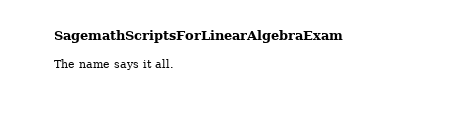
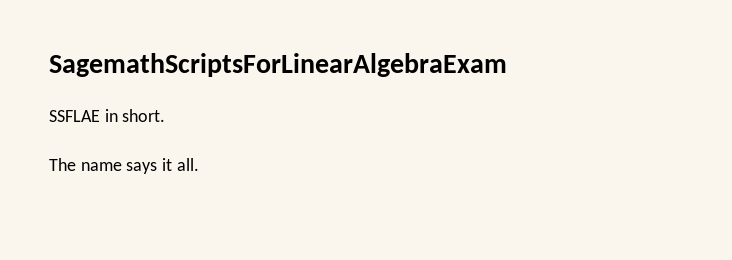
+ SSFLAE in short.

